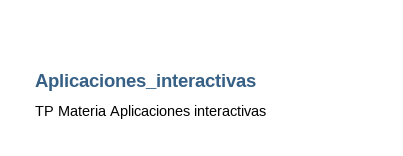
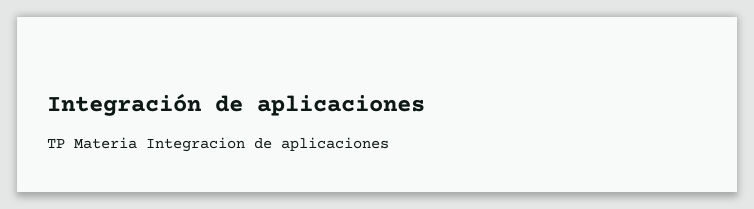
- Aplicaciones_interactivas
+ Integración de aplicaciones
- TP Materia Aplicaciones interactivas
+ TP Materia Integracion de aplicaciones

